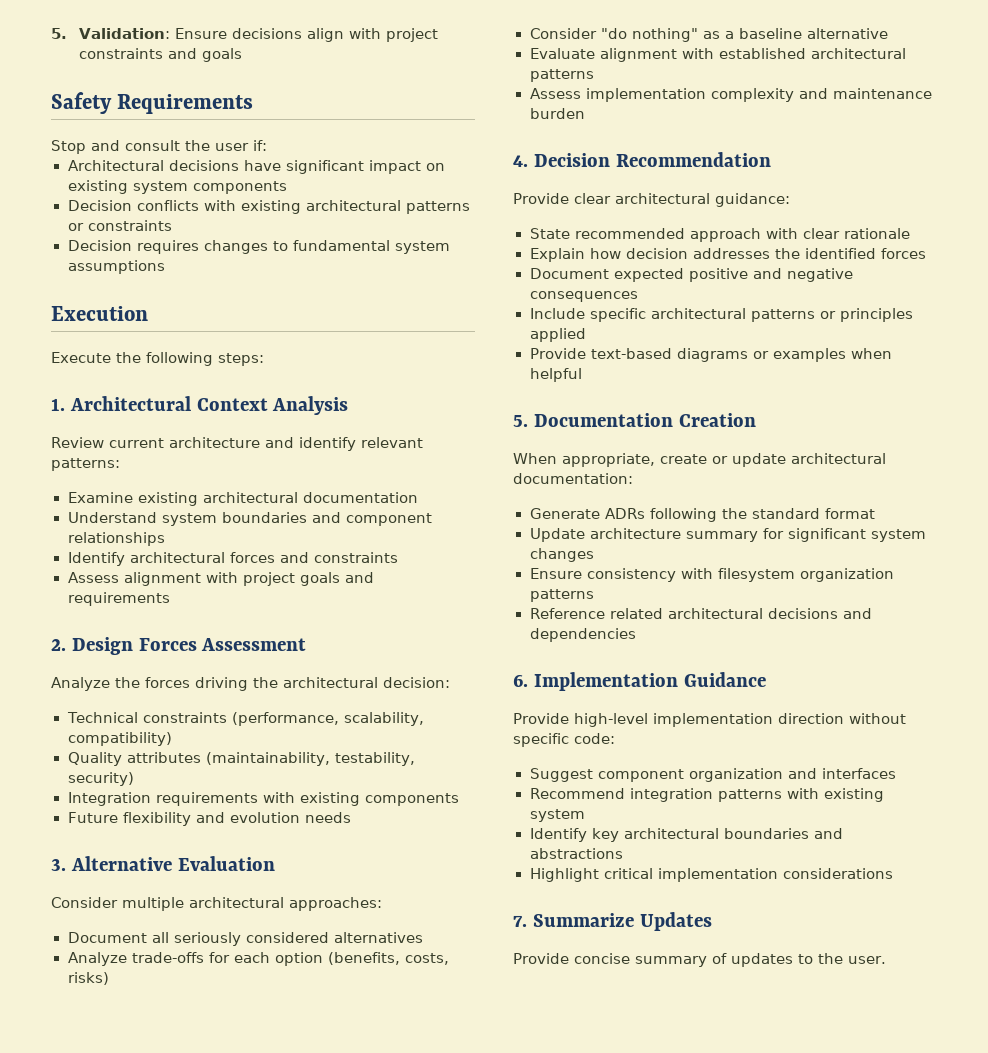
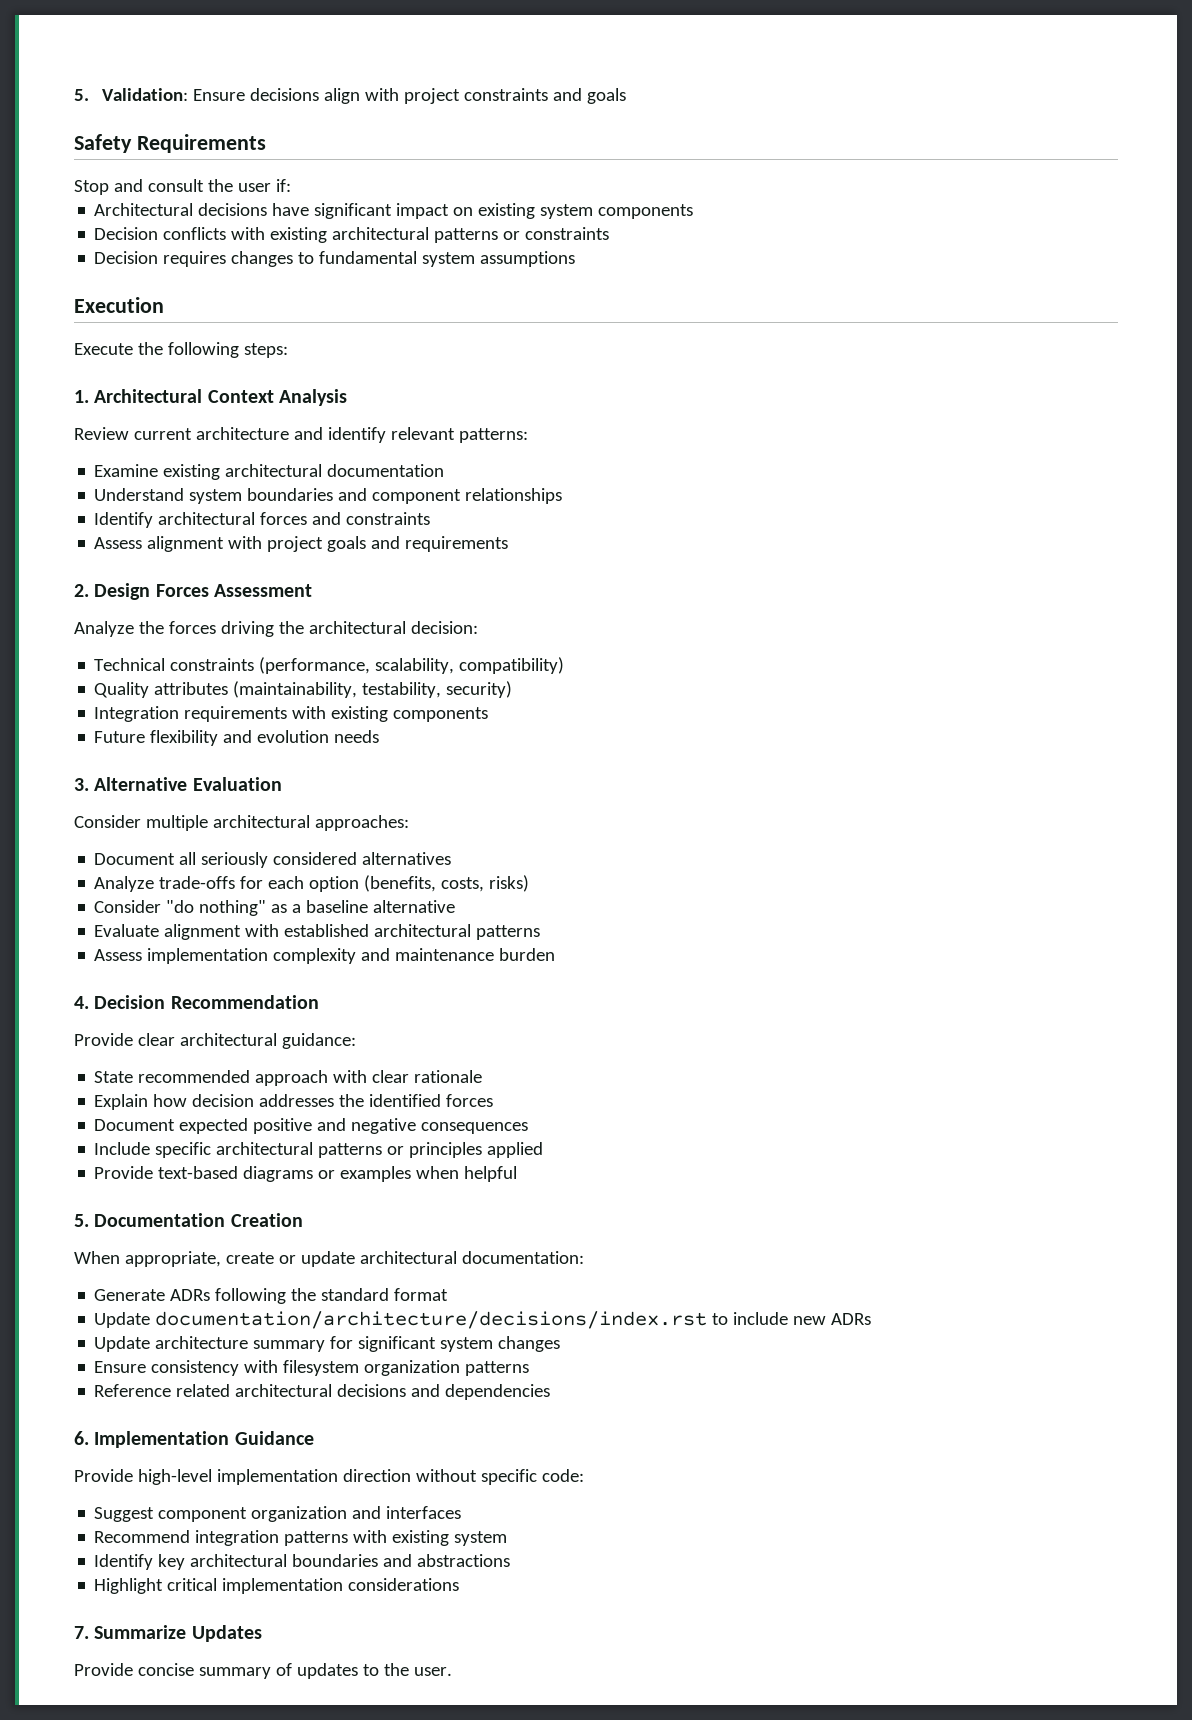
+ Update documentation/architecture/decisions/index.rst to include new ADRs

